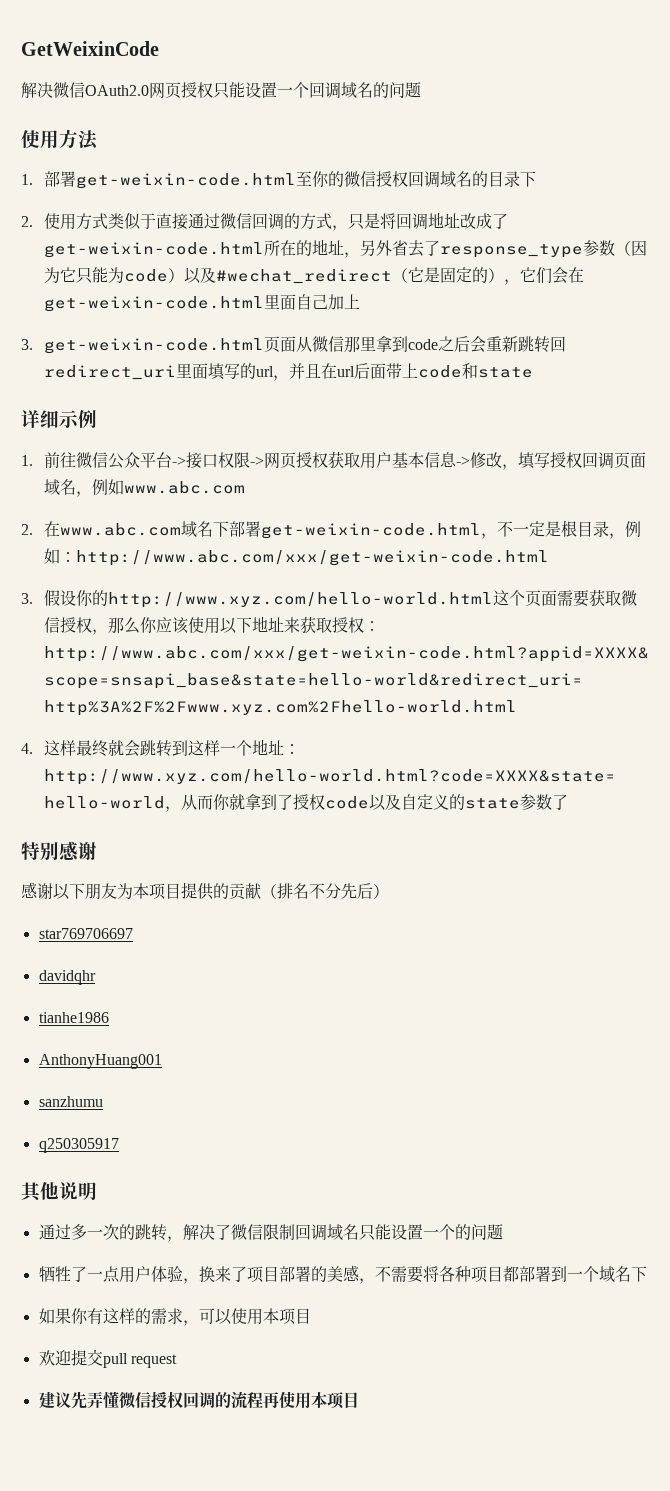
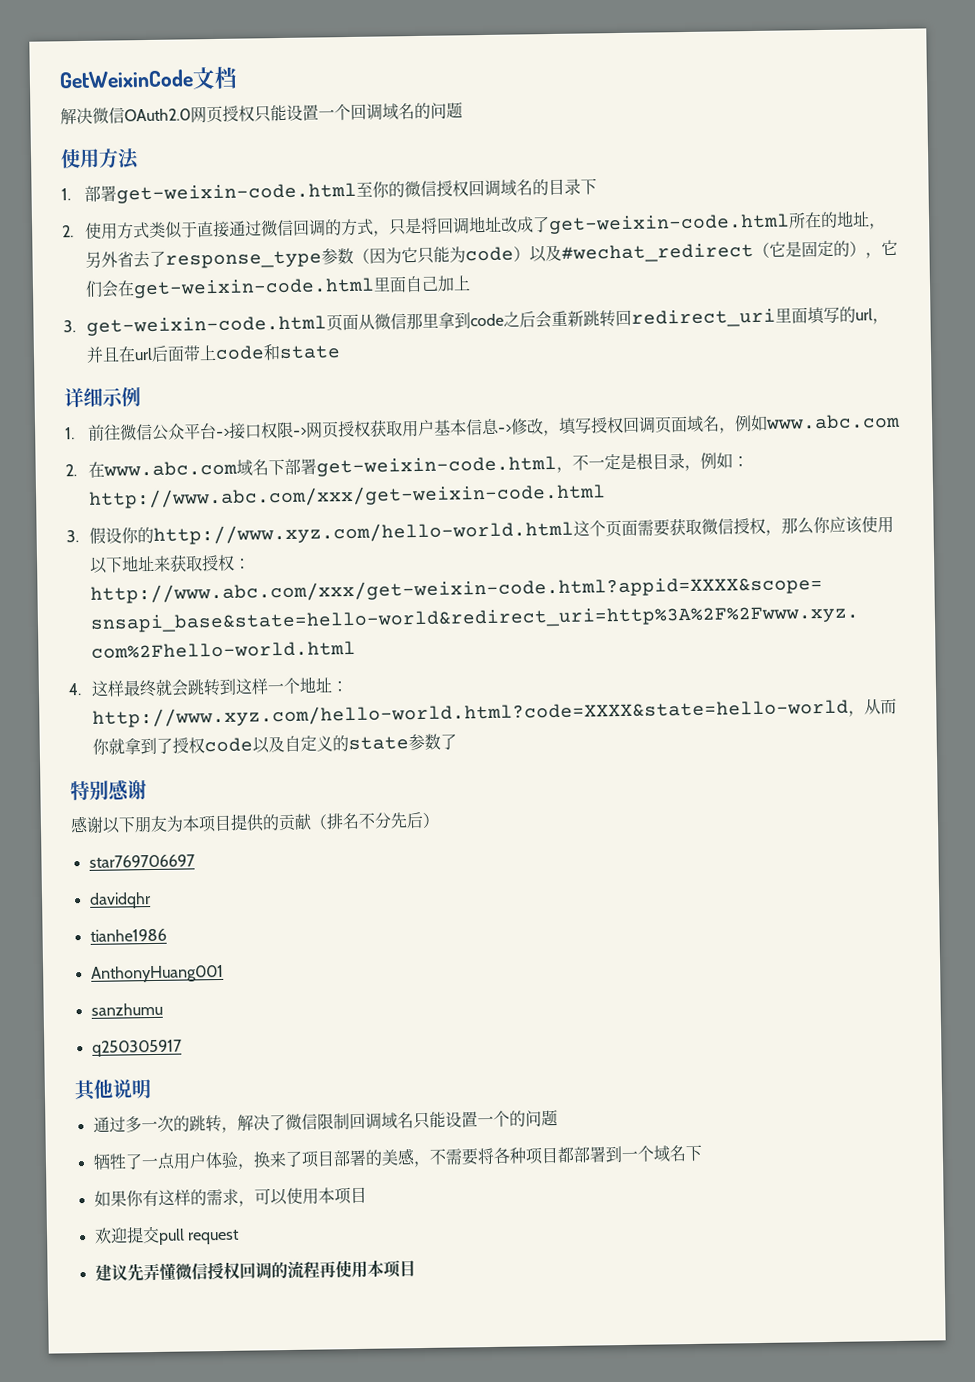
- GetWeixinCode
+ GetWeixinCode文档

